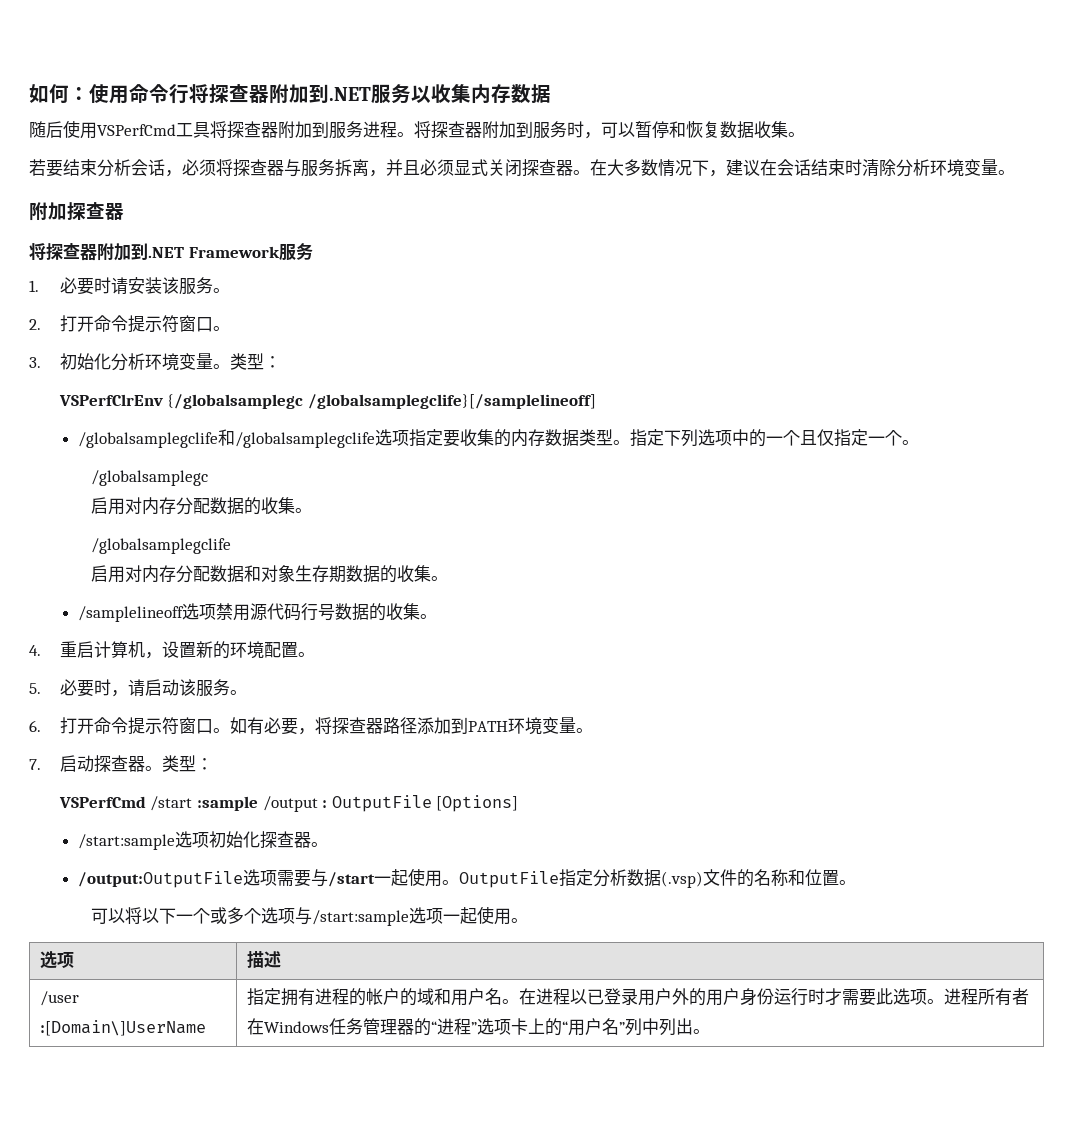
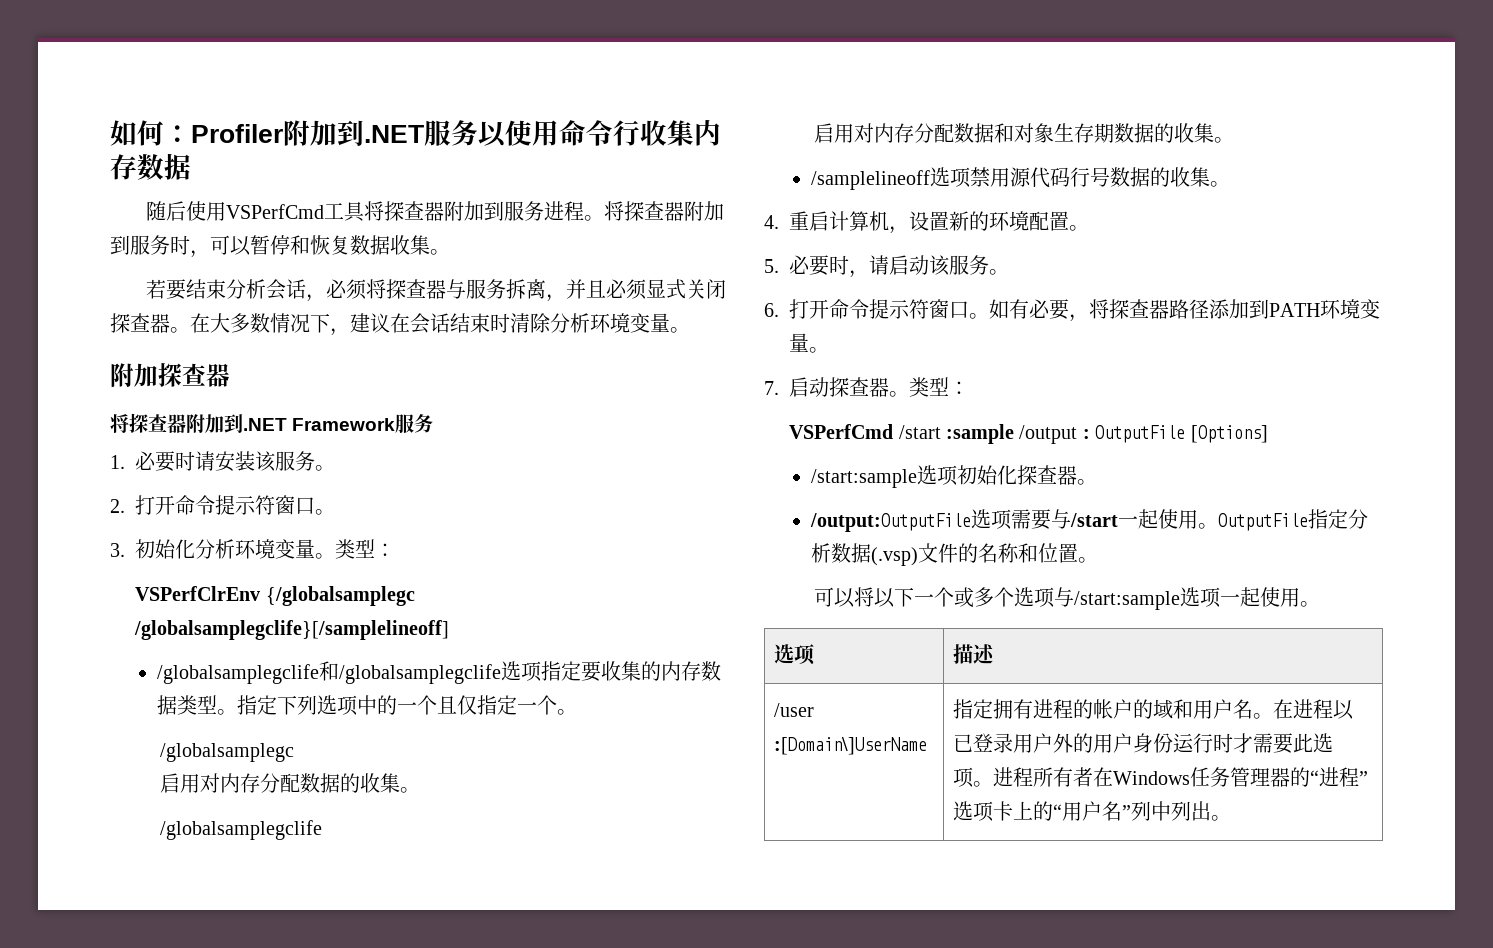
- 如何：使用命令行将探查器附加到.NET服务以收集内存数据
+ 如何：Profiler附加到.NET服务以使用命令行收集内存数据

